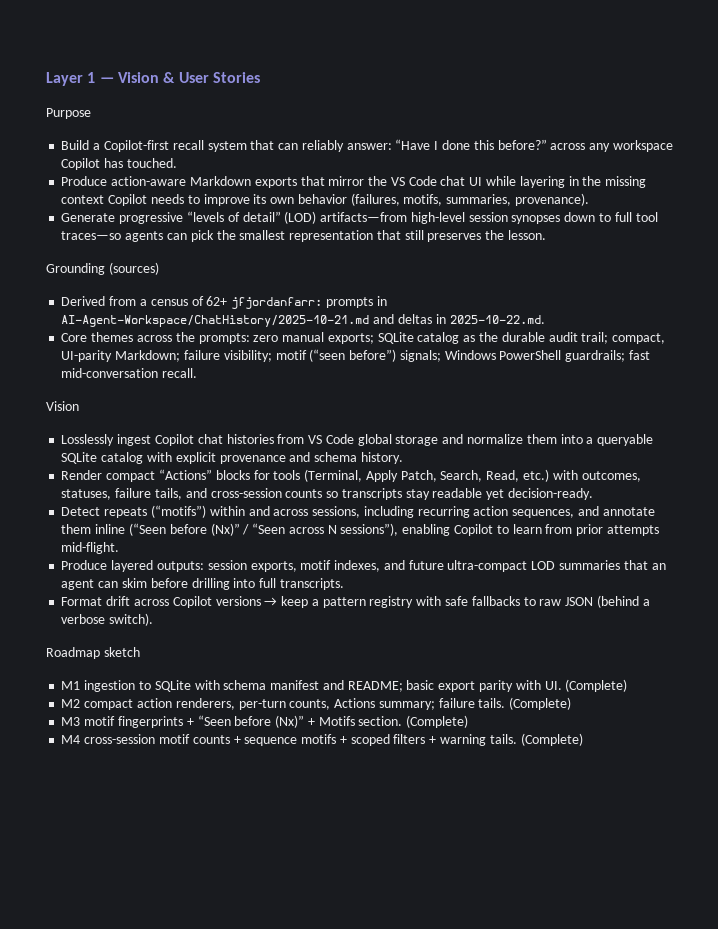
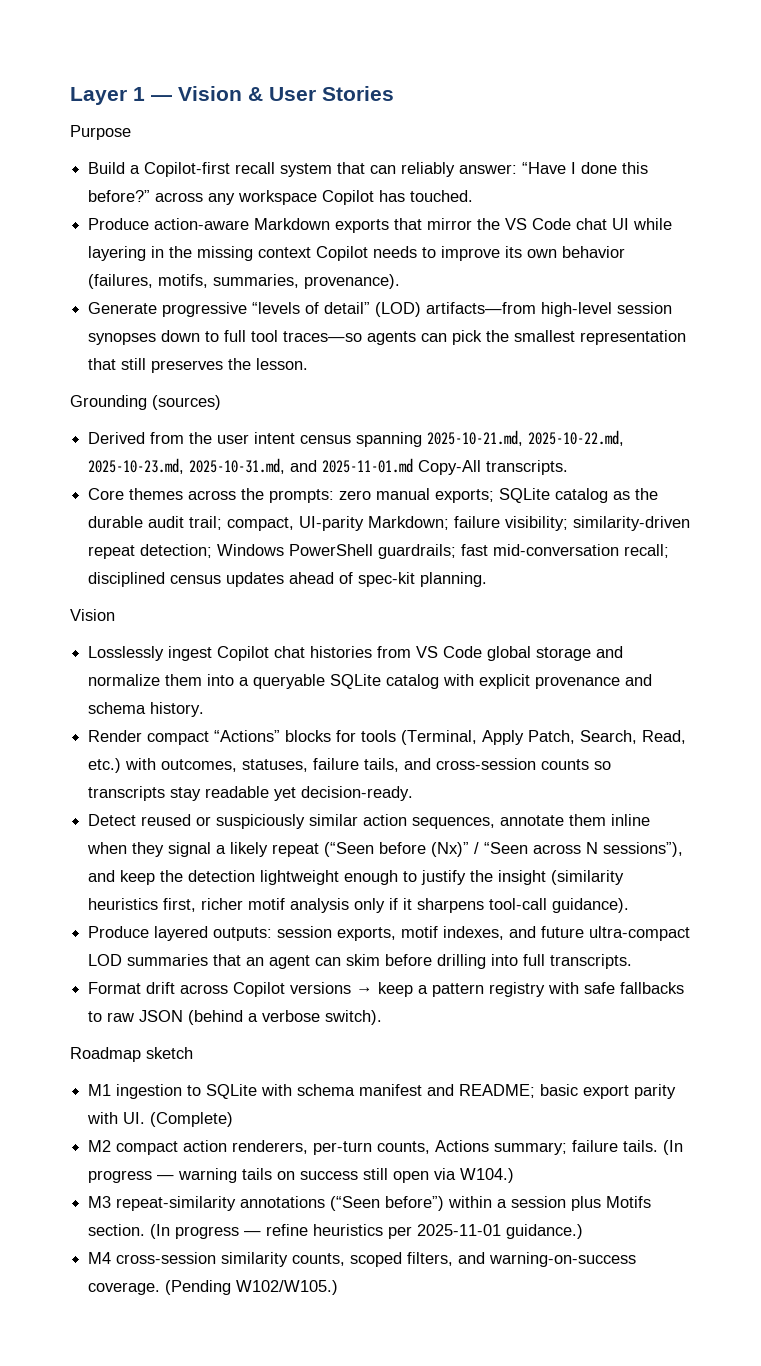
- Derived from a census of 62+ jfjordanfarr: prompts in AI-Agent-Workspace/ChatHistory/2025-10-21.md and deltas in 2025-10-22.md.
+ Derived from the user intent census spanning 2025-10-21.md, 2025-10-22.md, 2025-10-23.md, 2025-10-31.md, and 2025-11-01.md Copy-All transcripts.
- Core themes across the prompts: zero manual exports; SQLite catalog as the durable audit trail; compact, UI-parity Markdown; failure visibility; motif (“seen before”) signals; Windows PowerShell guardrails; fast mid-conversation recall.
+ Core themes across the prompts: zero manual exports; SQLite catalog as the durable audit trail; compact, UI-parity Markdown; failure visibility; similarity-driven repeat detection; Windows PowerShell guardrails; fast mid-conversation recall; disciplined census updates ahead of spec-kit planning.
- Detect repeats (“motifs”) within and across sessions, including recurring action sequences, and annotate them inline (“Seen before (Nx)” / “Seen across N sessions”), enabling Copilot to learn from prior attempts mid-flight.
+ Detect reused or suspiciously similar action sequences, annotate them inline when they signal a likely repeat (“Seen before (Nx)” / “Seen across N sessions”), and keep the detection lightweight enough to justify the insight (similarity heuristics first, richer motif analysis only if it sharpens tool-call guidance).
- M2 compact action renderers, per-turn counts, Actions summary; failure tails. (Complete)
- M3 motif fingerprints + “Seen before (Nx)” + Motifs section. (Complete)
- M4 cross-session motif counts + sequence motifs + scoped filters + warning tails. (Complete)
+ M2 compact action renderers, per-turn counts, Actions summary; failure tails. (In progress — warning tails on success still open via W104.)
+ M3 repeat-similarity annotations (“Seen before”) within a session plus Motifs section. (In progress — refine heuristics per 2025-11-01 guidance.)
+ M4 cross-session similarity counts, scoped filters, and warning-on-success coverage. (Pending W102/W105.)

